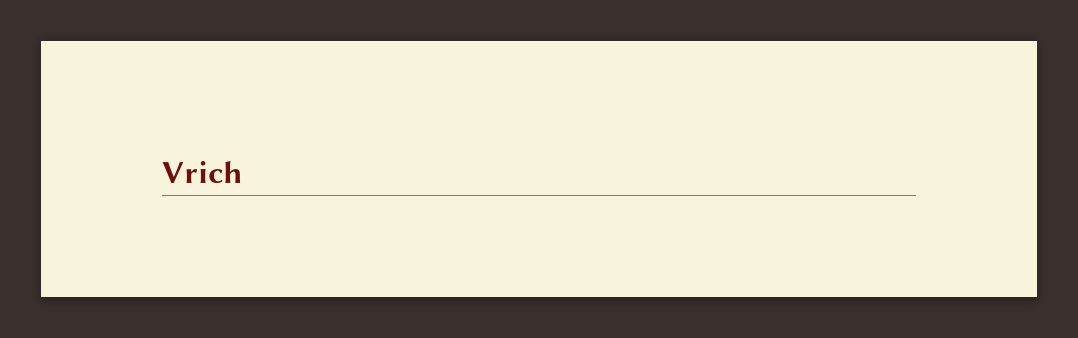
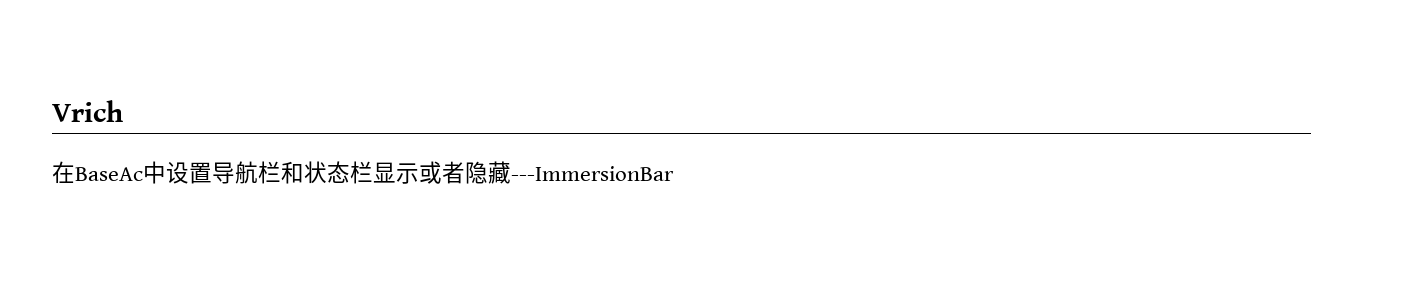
+ 在BaseAc中设置导航栏和状态栏显示或者隐藏---ImmersionBar

